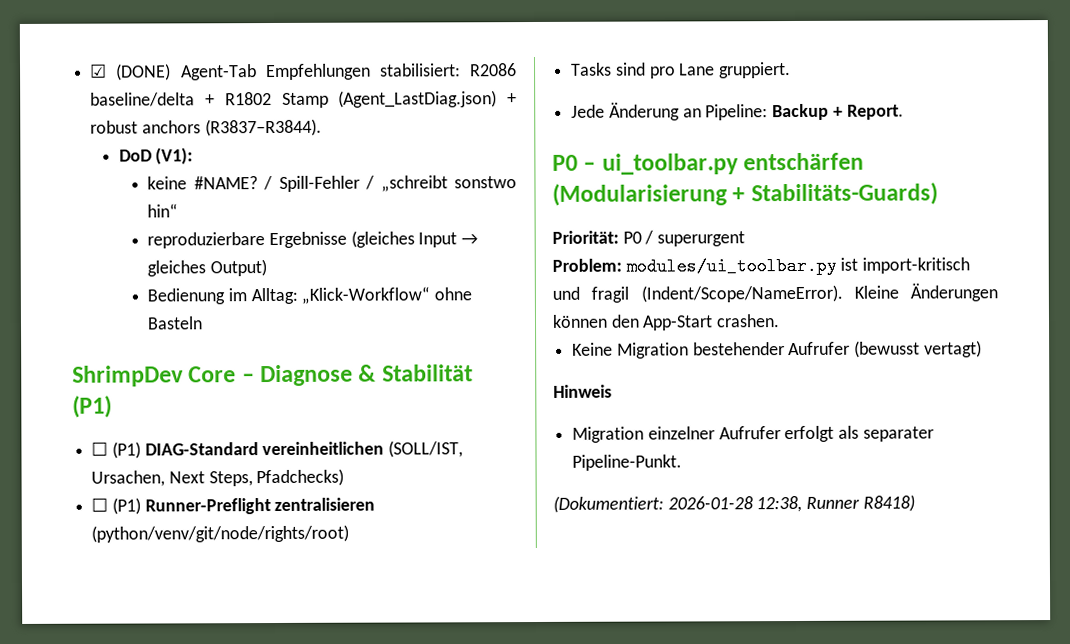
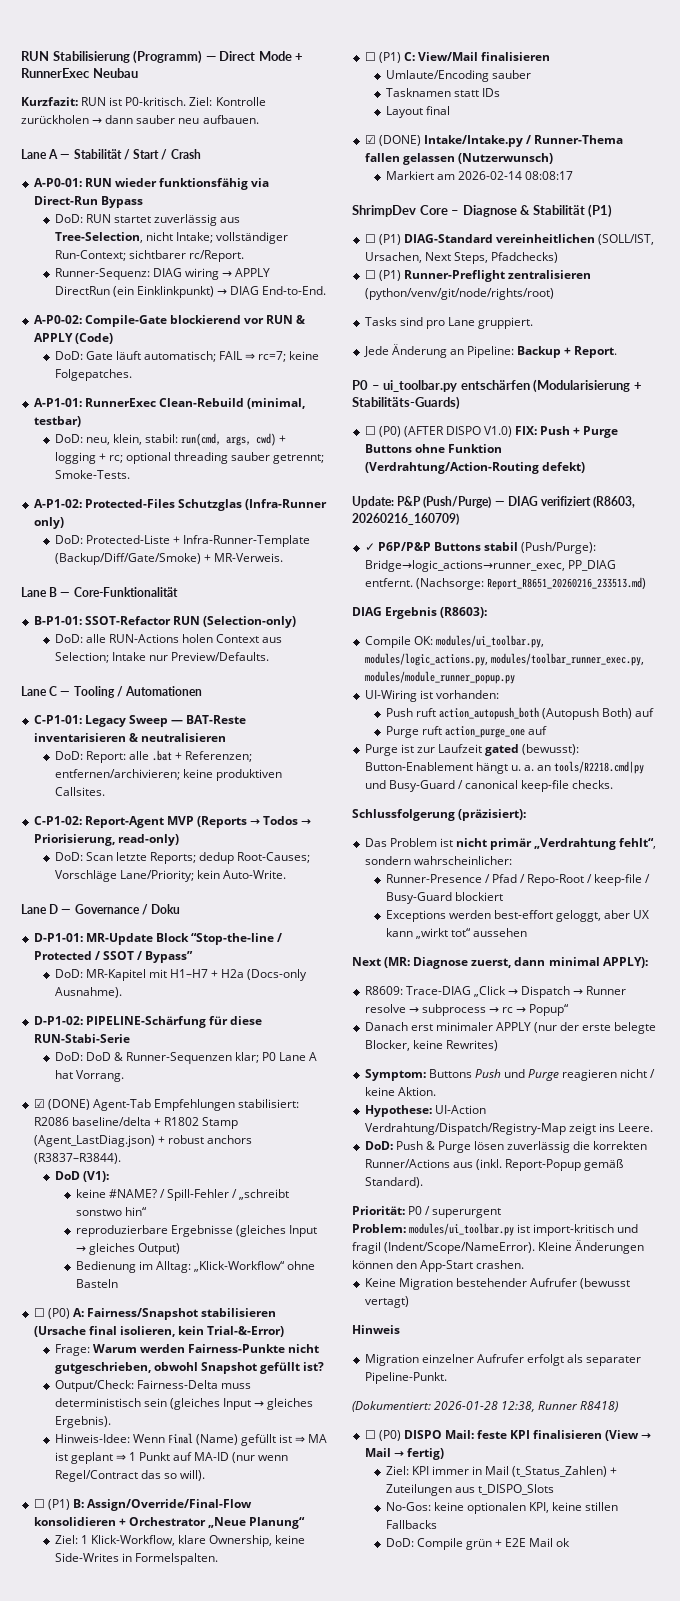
+ RUN Stabilisierung (Programm) — Direct Mode + RunnerExec Neubau
+ Kurzfazit: RUN ist P0-kritisch. Ziel: Kontrolle zurückholen → dann sauber neu aufbauen.
+ Lane A — Stabilität / Start / Crash
+ A-P0-01: RUN wieder funktionsfähig via Direct-Run Bypass
+ DoD: RUN startet zuverlässig aus Tree-Selection, nicht Intake; vollständiger Run-Context; sichtbarer rc/Report.
+ Runner-Sequenz: DIAG wiring → APPLY DirectRun (ein Einklinkpunkt) → DIAG End-to-End.
+ A-P0-02: Compile-Gate blockierend vor RUN & APPLY (Code)
+ DoD: Gate läuft automatisch; FAIL ⇒ rc=7; keine Folgepatches.
+ A-P1-01: RunnerExec Clean-Rebuild (minimal, testbar)
+ DoD: neu, klein, stabil: run(cmd, args, cwd) + logging + rc; optional threading sauber getrennt; Smoke-Tests.
+ A-P1-02: Protected-Files Schutzglas (Infra-Runner only)
+ DoD: Protected-Liste + Infra-Runner-Template (Backup/Diff/Gate/Smoke) + MR-Verweis.
+ Lane B — Core-Funktionalität
+ B-P1-01: SSOT-Refactor RUN (Selection-only)
+ DoD: alle RUN-Actions holen Context aus Selection; Intake nur Preview/Defaults.
+ Lane C — Tooling / Automationen
+ C-P1-01: Legacy Sweep — BAT-Reste inventarisieren & neutralisieren
+ DoD: Report: alle .bat + Referenzen; entfernen/archivieren; keine produktiven Callsites.
+ C-P1-02: Report-Agent MVP (Reports → Todos → Priorisierung, read-only)
+ DoD: Scan letzte Reports; dedup Root-Causes; Vorschläge Lane/Priority; kein Auto-Write.
+ Lane D — Governance / Doku
+ D-P1-01: MR-Update Block “Stop-the-line / Protected / SSOT / Bypass”
+ DoD: MR-Kapitel mit H1–H7 + H2a (Docs-only Ausnahme).
+ D-P1-02: PIPELINE-Schärfung für diese RUN-Stabi-Serie
+ DoD: DoD & Runner-Sequenzen klar; P0 Lane A hat Vorrang.
+ ☐ (P0) A: Fairness/Snapshot stabilisieren (Ursache final isolieren, kein Trial-&-Error)
+ Frage: Warum werden Fairness-Punkte nicht gutgeschrieben, obwohl Snapshot gefüllt ist?
+ Output/Check: Fairness-Delta muss deterministisch sein (gleiches Input → gleiches Ergebnis).
+ Hinweis-Idee: Wenn Final (Name) gefüllt ist ⇒ MA ist geplant ⇒ 1 Punkt auf MA-ID (nur wenn Regel/Contract das so will).
+ ☐ (P1) B: Assign/Override/Final-Flow konsolidieren + Orchestrator „Neue Planung“
+ Ziel: 1 Klick-Workflow, klare Ownership, keine Side-Writes in Formelspalten.
+ ☐ (P1) C: View/Mail finalisieren
+ Umlaute/Encoding sauber
+ Tasknamen statt IDs
+ Layout final
+ ☑ (DONE) Intake/Intake.py / Runner-Thema fallen gelassen (Nutzerwunsch)
+ Markiert am 2026-02-14 08:08:17
+ ☐ (P0) (AFTER DISPO V1.0) FIX: Push + Purge Buttons ohne Funktion (Verdrahtung/Action-Routing defekt)
+ Update: P&P (Push/Purge) — DIAG verifiziert (R8603, 20260216_160709)
+ ✓ P6P/P&P Buttons stabil (Push/Purge): Bridge→logic_actions→runner_exec, PP_DIAG entfernt. (Nachsorge: Report_R8651_20260216_233513.md)
+ DIAG Ergebnis (R8603):
+ Compile OK: modules/ui_toolbar.py, modules/logic_actions.py, modules/toolbar_runner_exec.py, modules/module_runner_popup.py
+ UI-Wiring ist vorhanden:
+ Push ruft action_autopush_both (Autopush Both) auf
+ Purge ruft action_purge_one auf
+ Purge ist zur Laufzeit gated (bewusst): Button-Enablement hängt u. a. an tools/R2218.cmd|py und Busy-Guard / canonical keep-file checks.
+ Schlussfolgerung (präzisiert):
+ Das Problem ist nicht primär „Verdrahtung fehlt“, sondern wahrscheinlicher:
+ Runner-Presence / Pfad / Repo-Root / keep-file / Busy-Guard blockiert
+ Exceptions werden best-effort geloggt, aber UX kann „wirkt tot“ aussehen
+ Next (MR: Diagnose zuerst, dann minimal APPLY):
+ R8609: Trace-DIAG „Click → Dispatch → Runner resolve → subprocess → rc → Popup“
+ Danach erst minimaler APPLY (nur der erste belegte Blocker, keine Rewrites)
+ Symptom: Buttons Push und Purge reagieren nicht / keine Aktion.
+ Hypothese: UI-Action Verdrahtung/Dispatch/Registry-Map zeigt ins Leere.
+ DoD: Push & Purge lösen zuverlässig die korrekten Runner/Actions aus (inkl. Report-Popup gemäß Standard).
+ ☐ (P0) DISPO Mail: feste KPI finalisieren (View → Mail → fertig)
+ Ziel: KPI immer in Mail (t_Status_Zahlen) + Zuteilungen aus t_DISPO_Slots
+ No-Gos: keine optionalen KPI, keine stillen Fallbacks
+ DoD: Compile grün + E2E Mail ok

